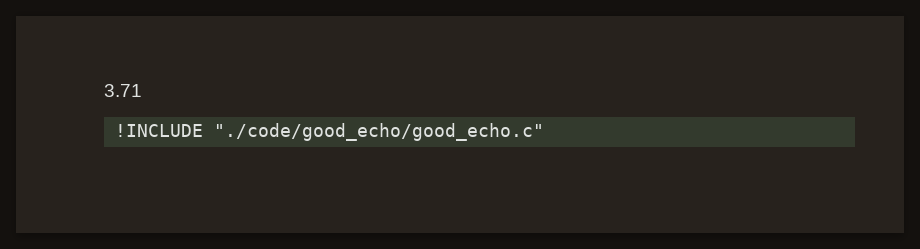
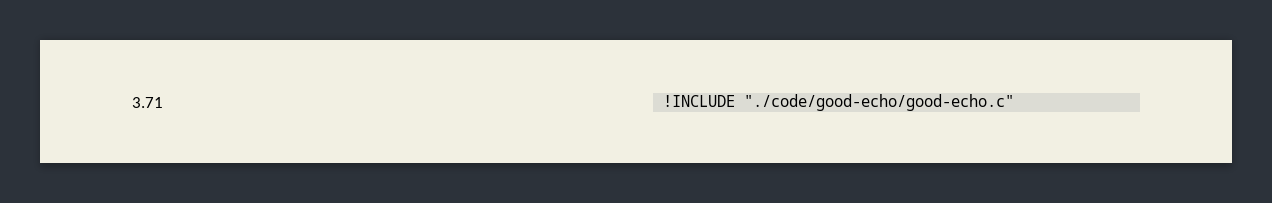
- !INCLUDE "./code/good_echo/good_echo.c"
+ !INCLUDE "./code/good-echo/good-echo.c"

